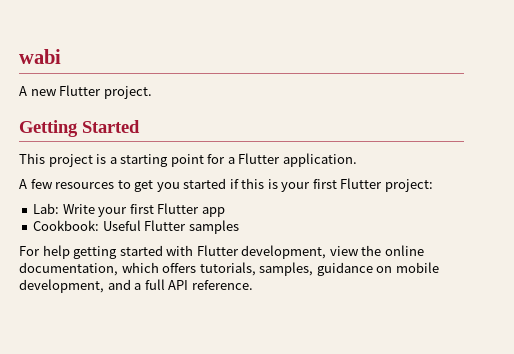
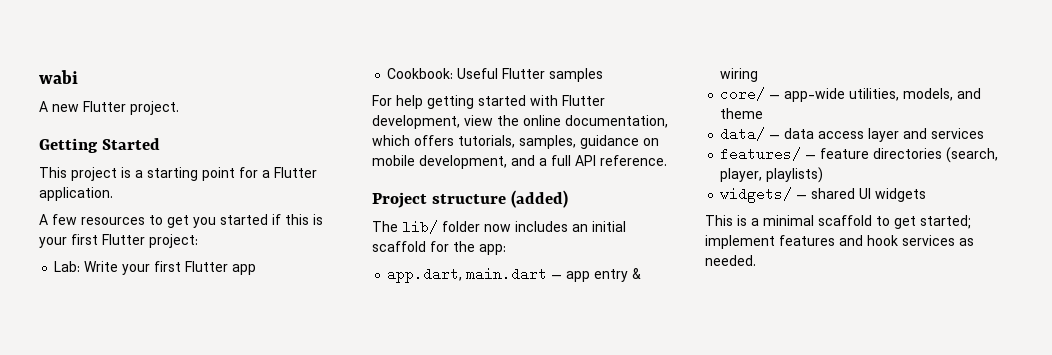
+ Project structure (added)
+ The lib/ folder now includes an initial scaffold for the app:
+ app.dart, main.dart — app entry & wiring
+ core/ — app-wide utilities, models, and theme
+ data/ — data access layer and services
+ features/ — feature directories (search, player, playlists)
+ widgets/ — shared UI widgets
+ This is a minimal scaffold to get started; implement features and hook services as needed.

